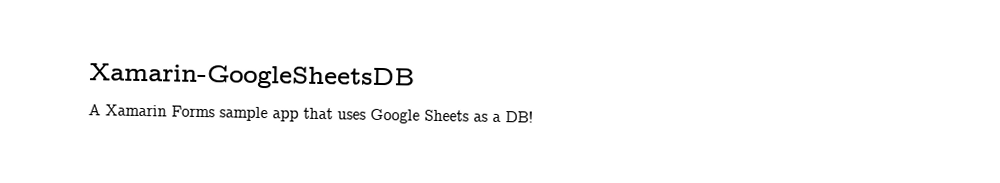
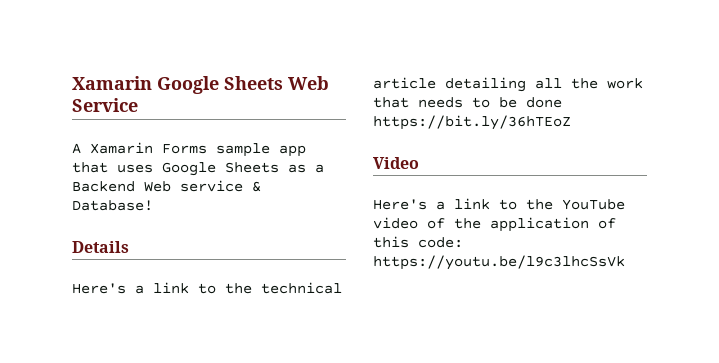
- Xamarin-GoogleSheetsDB
+ Xamarin Google Sheets Web Service
- A Xamarin Forms sample app that uses Google Sheets as a DB!
+ A Xamarin Forms sample app that uses Google Sheets as a Backend Web service & Database!
+ Details
+ Here's a link to the technical article detailing all the work that needs to be done https://bit.ly/36hTEoZ
+ Video
+ Here's a link to the YouTube video of the application of this code: https://youtu.be/l9c3lhcSsVk

